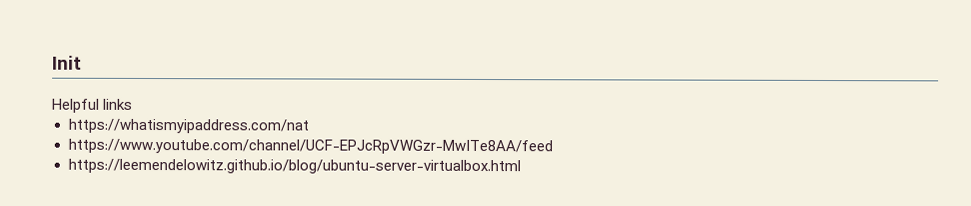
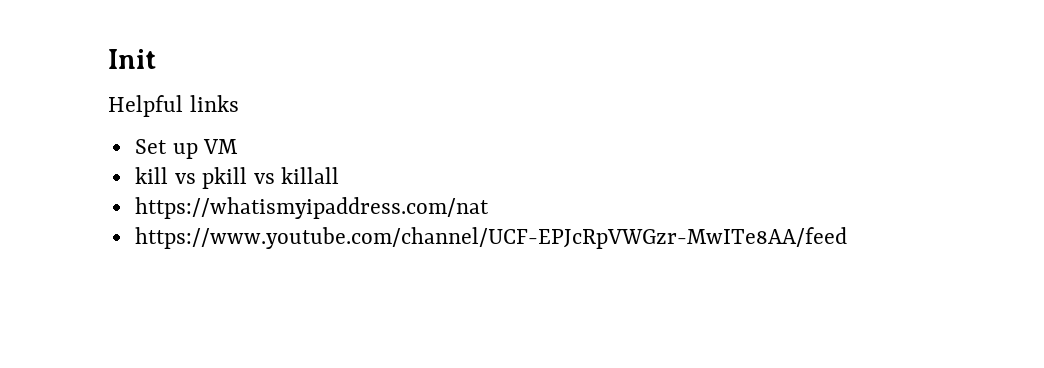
+ Set up VM
+ kill vs pkill vs killall
- https://leemendelowitz.github.io/blog/ubuntu-server-virtualbox.html

